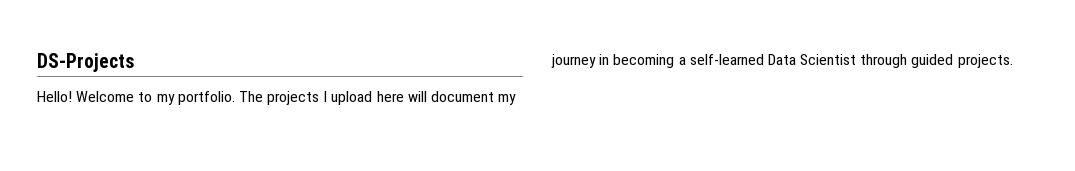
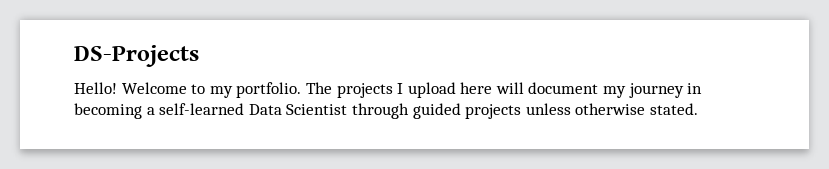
- The projects I upload here will document my journey in becoming a self-learned Data Scientist through guided projects.
+ The projects I upload here will document my journey in becoming a self-learned Data Scientist through guided projects unless otherwise stated.

